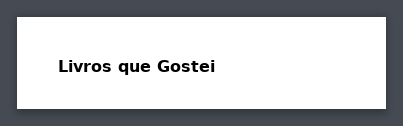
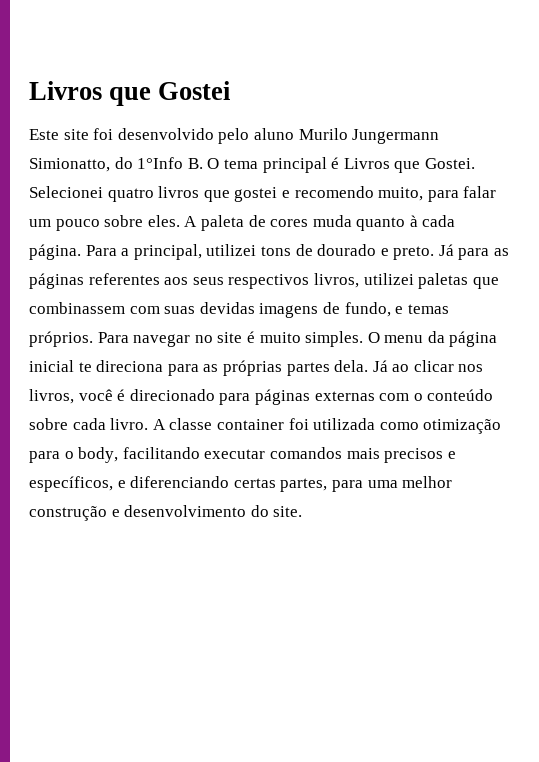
+ Este site foi desenvolvido pelo aluno Murilo Jungermann Simionatto, do 1°Info B. O tema principal é Livros que Gostei. Selecionei quatro livros que gostei e recomendo muito, para falar um pouco sobre eles. A paleta de cores muda quanto à cada página. Para a principal, utilizei tons de dourado e preto. Já para as páginas referentes aos seus respectivos livros, utilizei paletas que combinassem com suas devidas imagens de fundo, e temas próprios. Para navegar no site é muito simples. O menu da página inicial te direciona para as próprias partes dela. Já ao clicar nos livros, você é direcionado para páginas externas com o conteúdo sobre cada livro. A classe container foi utilizada como otimização para o body, facilitando executar comandos mais precisos e específicos, e diferenciando certas partes, para uma melhor construção e desenvolvimento do site.

